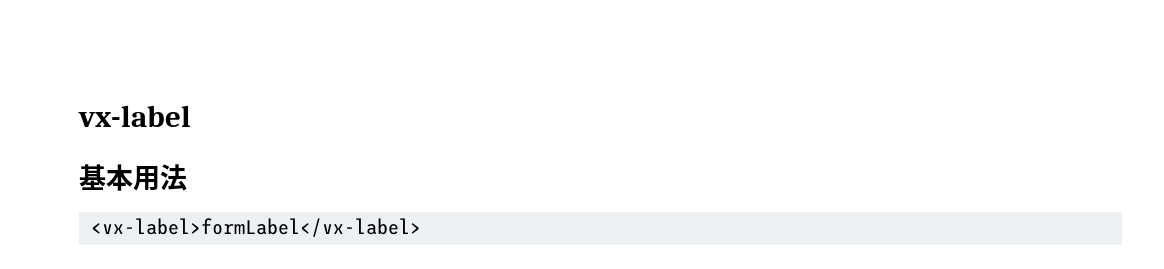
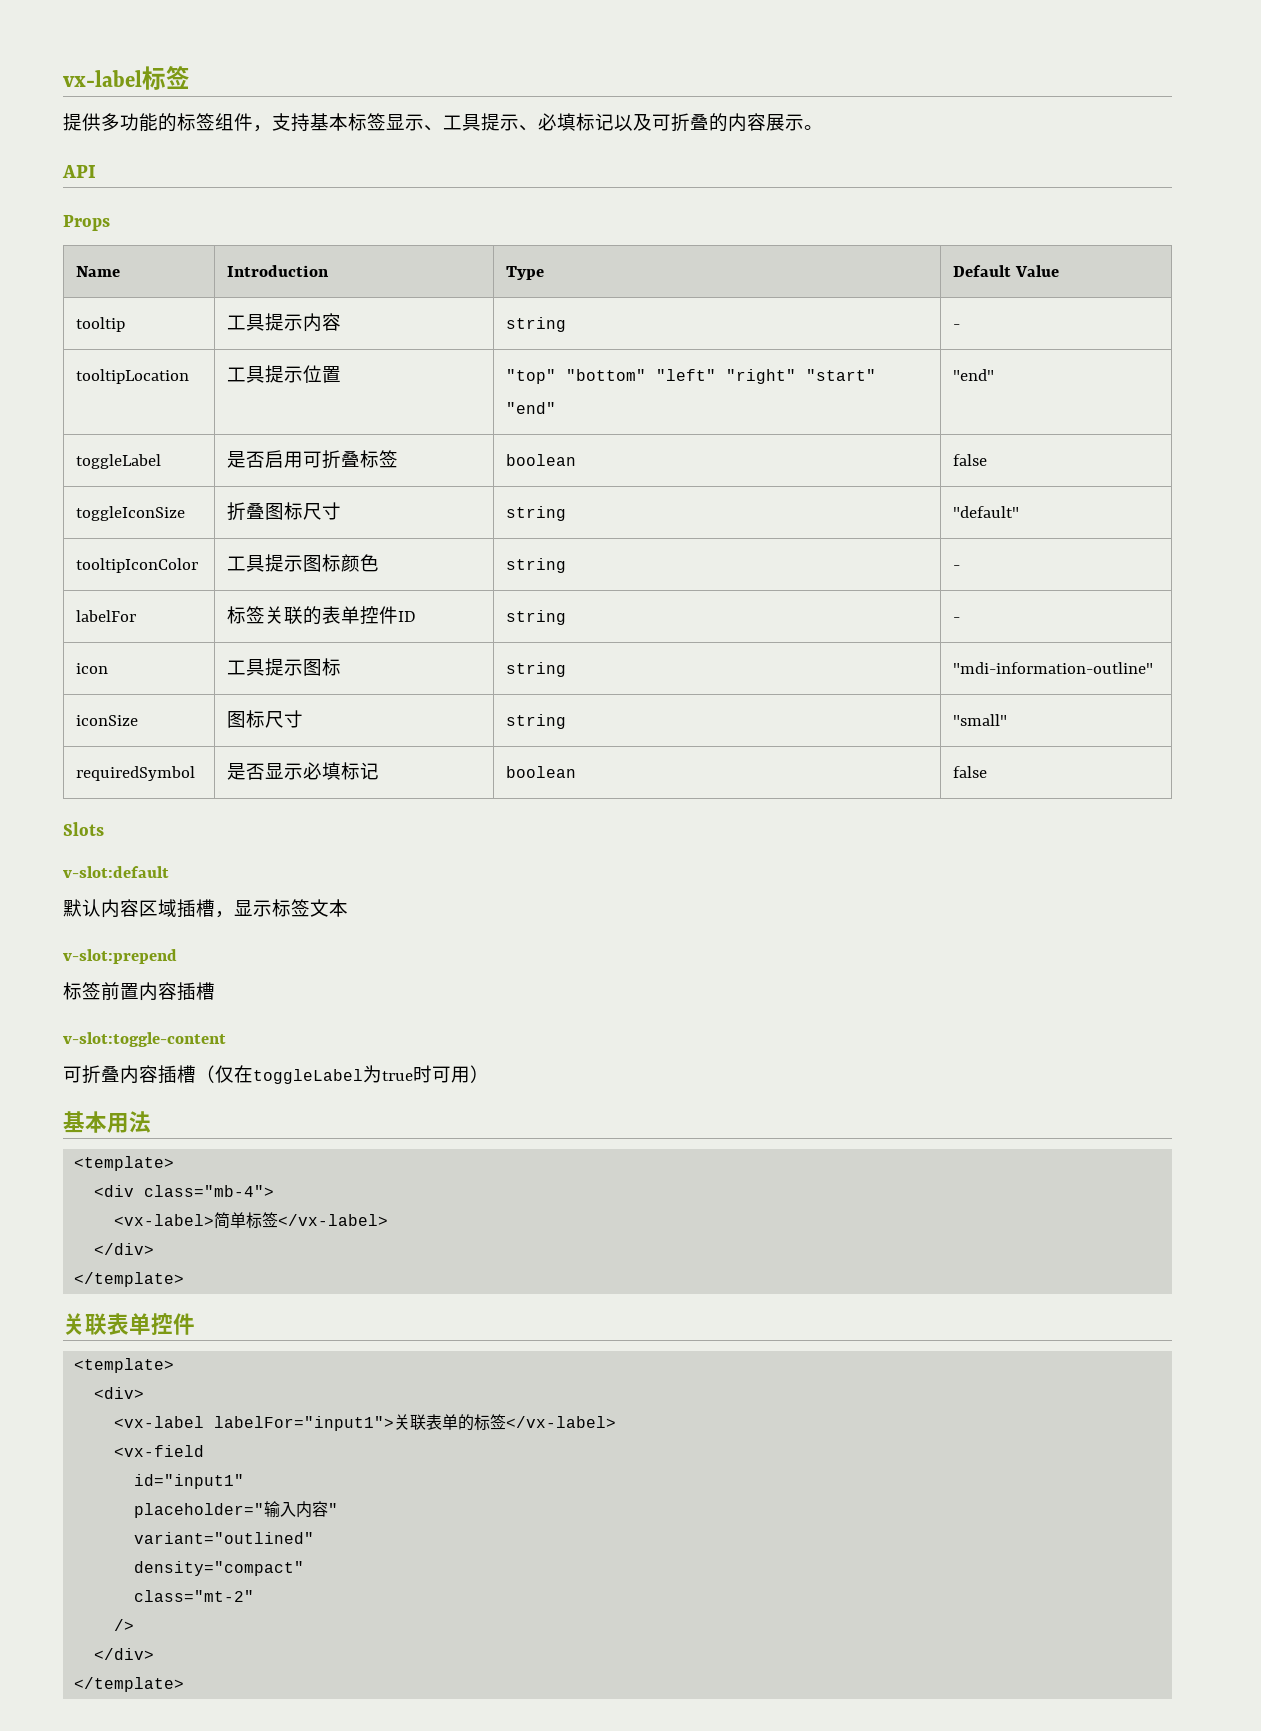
- vx-label
+ vx-label标签
+ 提供多功能的标签组件，支持基本标签显示、工具提示、必填标记以及可折叠的内容展示。
+ API
+ Props
+ Name | Introduction | Type | Default Value
+ tooltip | 工具提示内容 | string | -
+ tooltipLocation | 工具提示位置 | "top" "bottom" "left" "right" "start" "end" | "end"
+ toggleLabel | 是否启用可折叠标签 | boolean | false
+ toggleIconSize | 折叠图标尺寸 | string | "default"
+ tooltipIconColor | 工具提示图标颜色 | string | -
+ labelFor | 标签关联的表单控件ID | string | -
+ icon | 工具提示图标 | string | "mdi-information-outline"
+ iconSize | 图标尺寸 | string | "small"
+ requiredSymbol | 是否显示必填标记 | boolean | false
+ Slots
+ v-slot:default
+ 默认内容区域插槽，显示标签文本
+ v-slot:prepend
+ 标签前置内容插槽
+ v-slot:toggle-content
+ 可折叠内容插槽（仅在toggleLabel为true时可用）
  基本用法
- <vx-label>formLabel</vx-label>
+ <template>
+ <div class="mb-4">
+ <vx-label>简单标签</vx-label>
+ </div>
+ </template>
+ 关联表单控件
+ <template>
+ <div>
+ <vx-label labelFor="input1">关联表单的标签</vx-label>
+ <vx-field
+ id="input1"
+ placeholder="输入内容"
+ variant="outlined"
+ density="compact"
+ class="mt-2"
+ />
+ </div>
+ </template>

